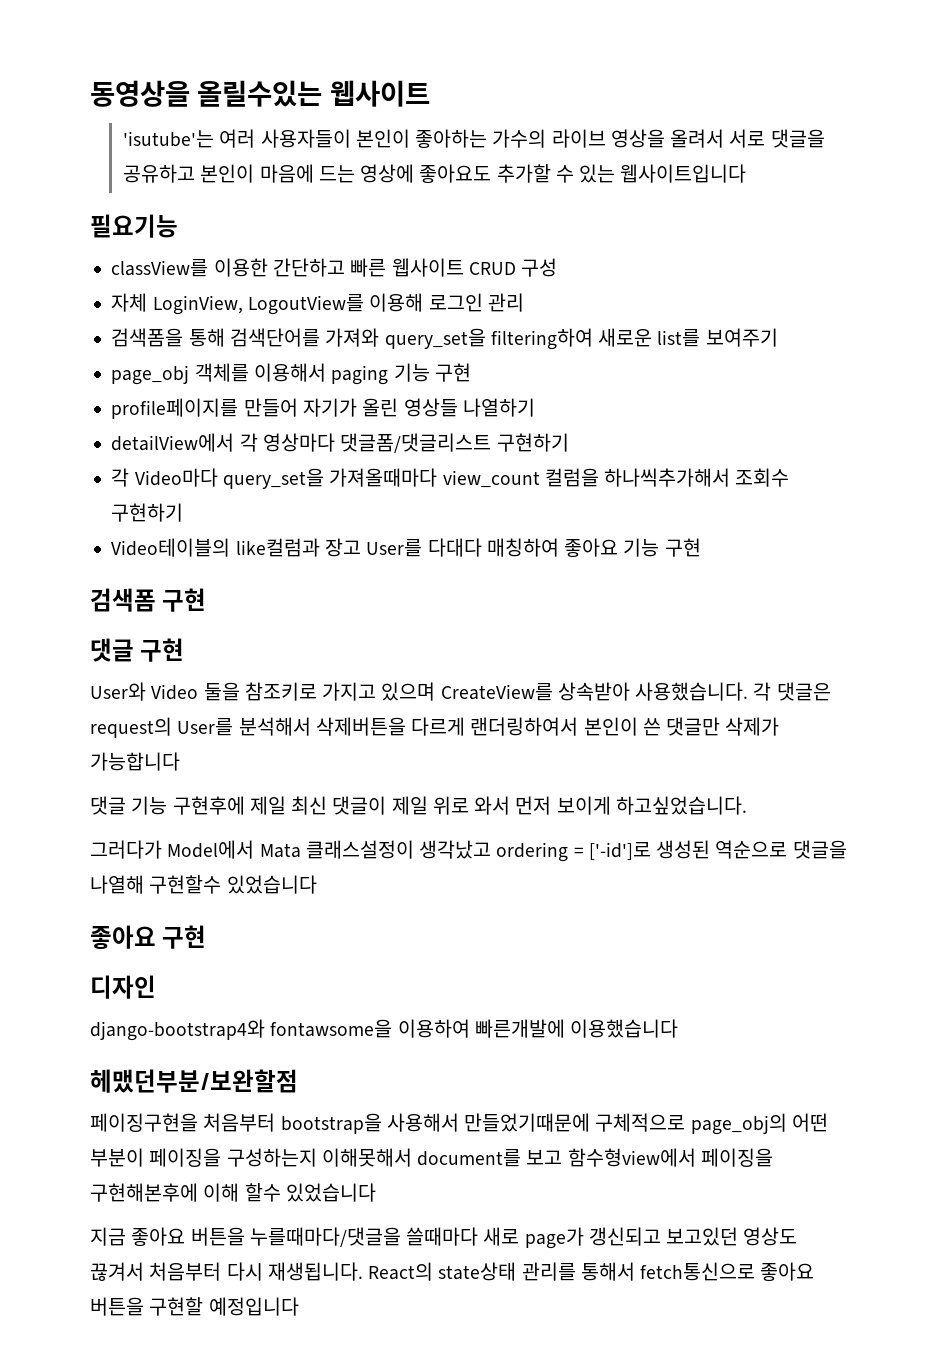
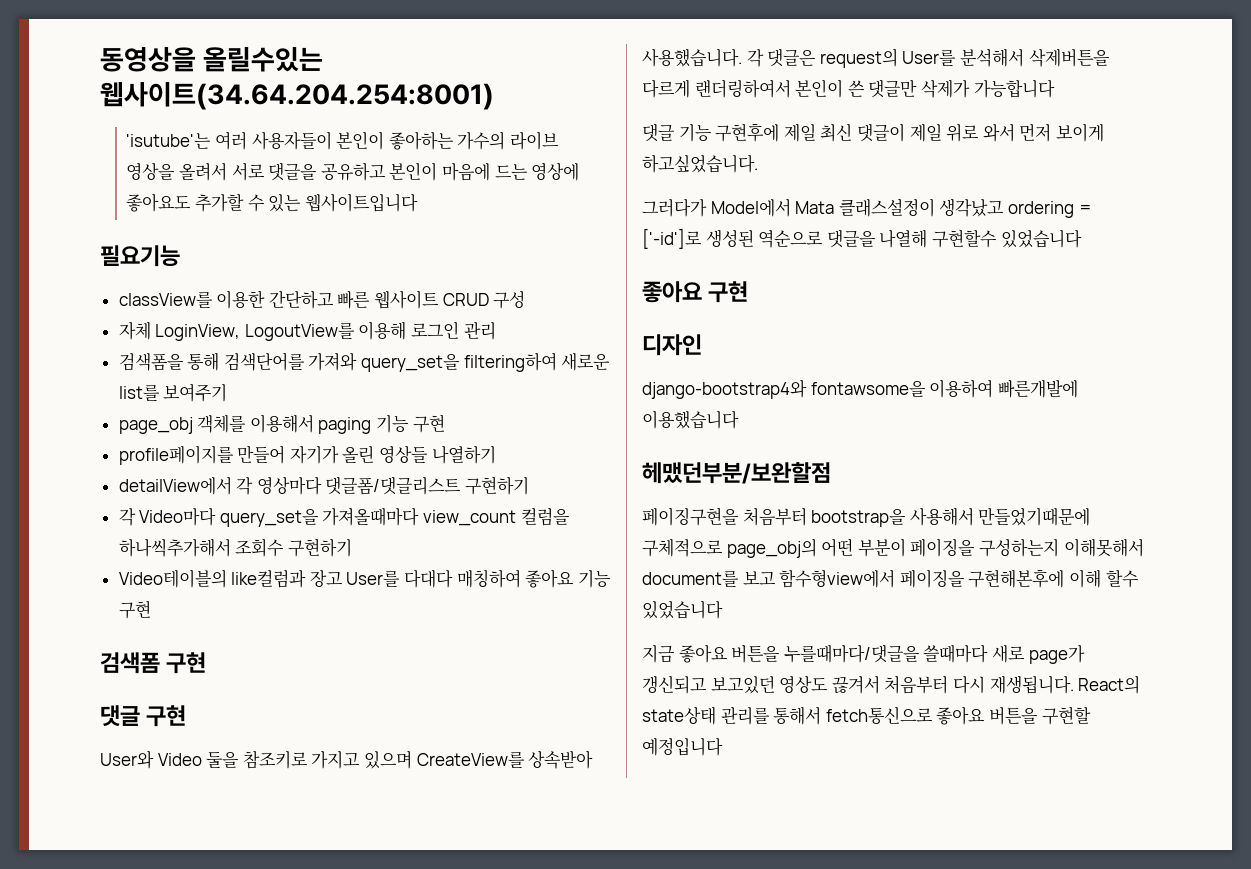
- 동영상을 올릴수있는 웹사이트
+ 동영상을 올릴수있는 웹사이트(34.64.204.254:8001)

